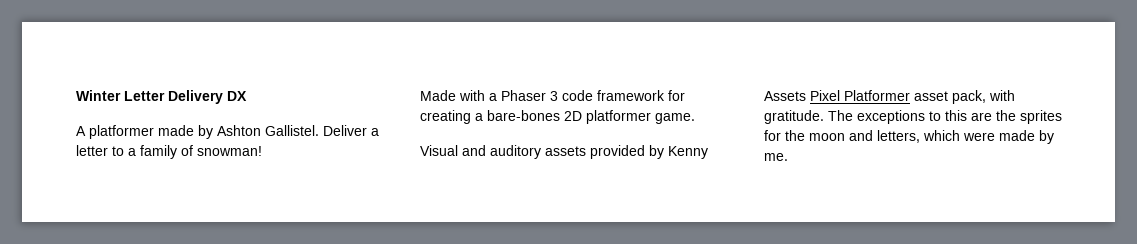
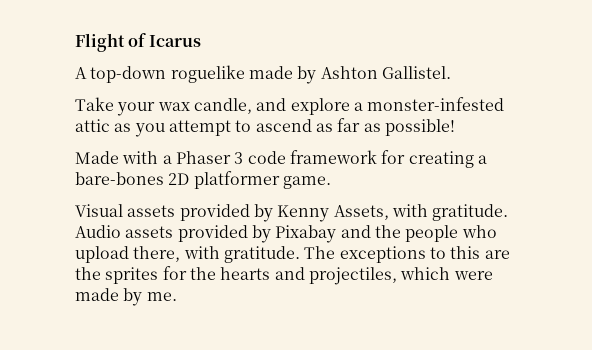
- Winter Letter Delivery DX
+ Flight of Icarus
- A platformer made by Ashton Gallistel. Deliver a letter to a family of snowman!
+ A top-down roguelike made by Ashton Gallistel.
+ Take your wax candle, and explore a monster-infested attic as you attempt to ascend as far as possible!
- Visual and auditory assets provided by Kenny Assets Pixel Platformer asset pack, with gratitude.
+ Visual assets provided by Kenny Assets, with gratitude. Audio assets provided by Pixabay and the people who upload there, with gratitude.
- The exceptions to this are the sprites for the moon and letters, which were made by me.
+ The exceptions to this are the sprites for the hearts and projectiles, which were made by me.

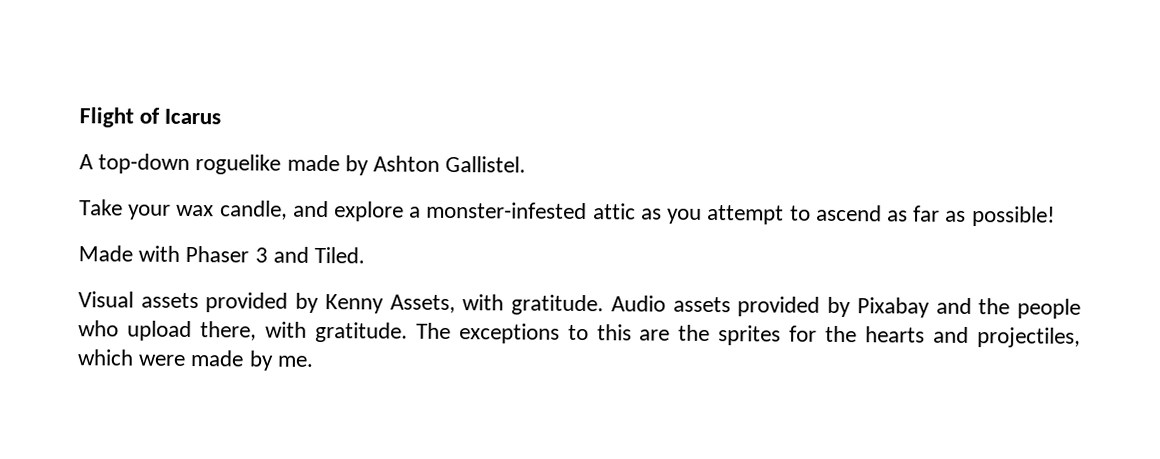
- Made with a Phaser 3 code framework for creating a bare-bones 2D platformer game.
+ Made with Phaser 3 and Tiled.

